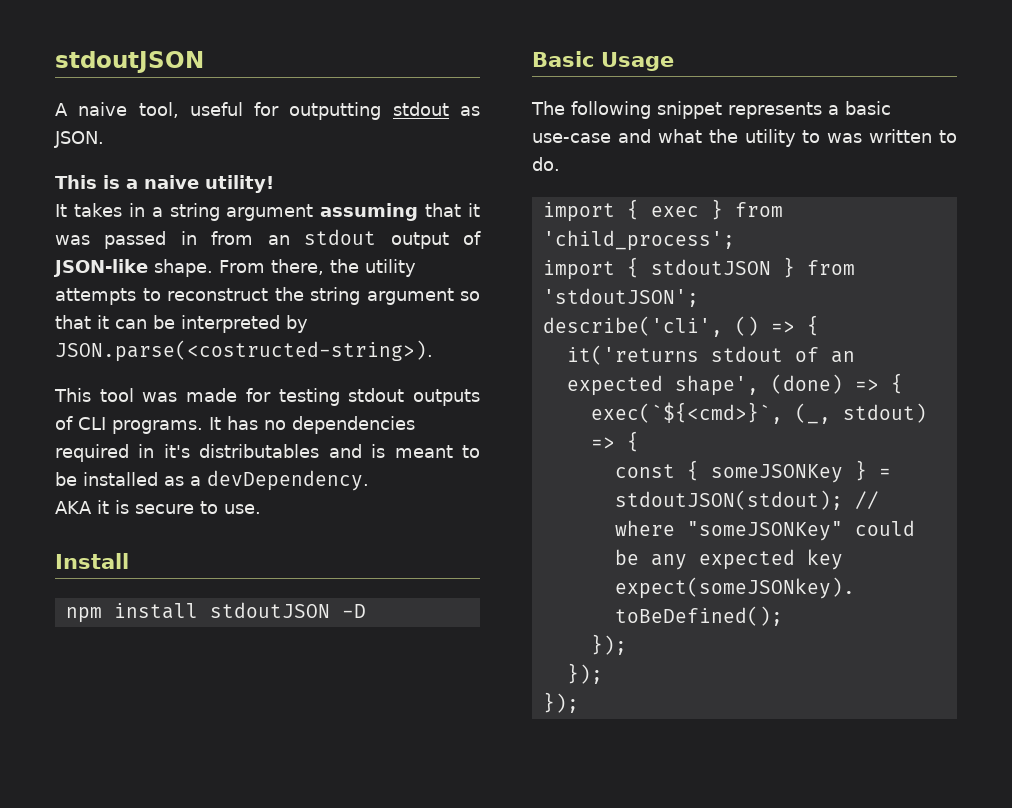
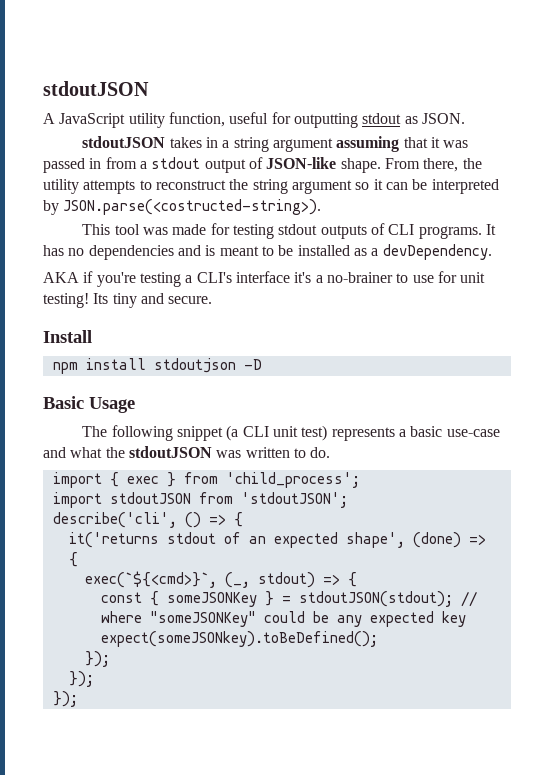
- A naive tool, useful for outputting stdout as JSON.
+ A JavaScript utility function, useful for outputting stdout as JSON.
- This is a naive utility!
- It takes in a string argument assuming that it was passed in from an stdout output of JSON-like shape.
+ stdoutJSON takes in a string argument assuming that it was passed in from a stdout output of JSON-like shape.
- From there, the utility attempts to reconstruct the string argument so that it can be interpreted by JSON.parse(<costructed-string>).
+ From there, the utility attempts to reconstruct the string argument so it can be interpreted by JSON.parse(<costructed-string>).
- It has no dependencies required in it's distributables and is meant to be installed as a devDependency.
+ It has no dependencies and is meant to be installed as a devDependency.
- AKA it is secure to use.
+ AKA if you're testing a CLI's interface it's a no-brainer to use for unit testing! Its tiny and secure.
- npm install stdoutJSON -D
+ npm install stdoutjson -D
- The following snippet represents a basic use-case and what the utility to was written to do.
+ The following snippet (a CLI unit test) represents a basic use-case and what the stdoutJSON was written to do.
- import { stdoutJSON } from 'stdoutJSON';
+ import stdoutJSON from 'stdoutJSON';

